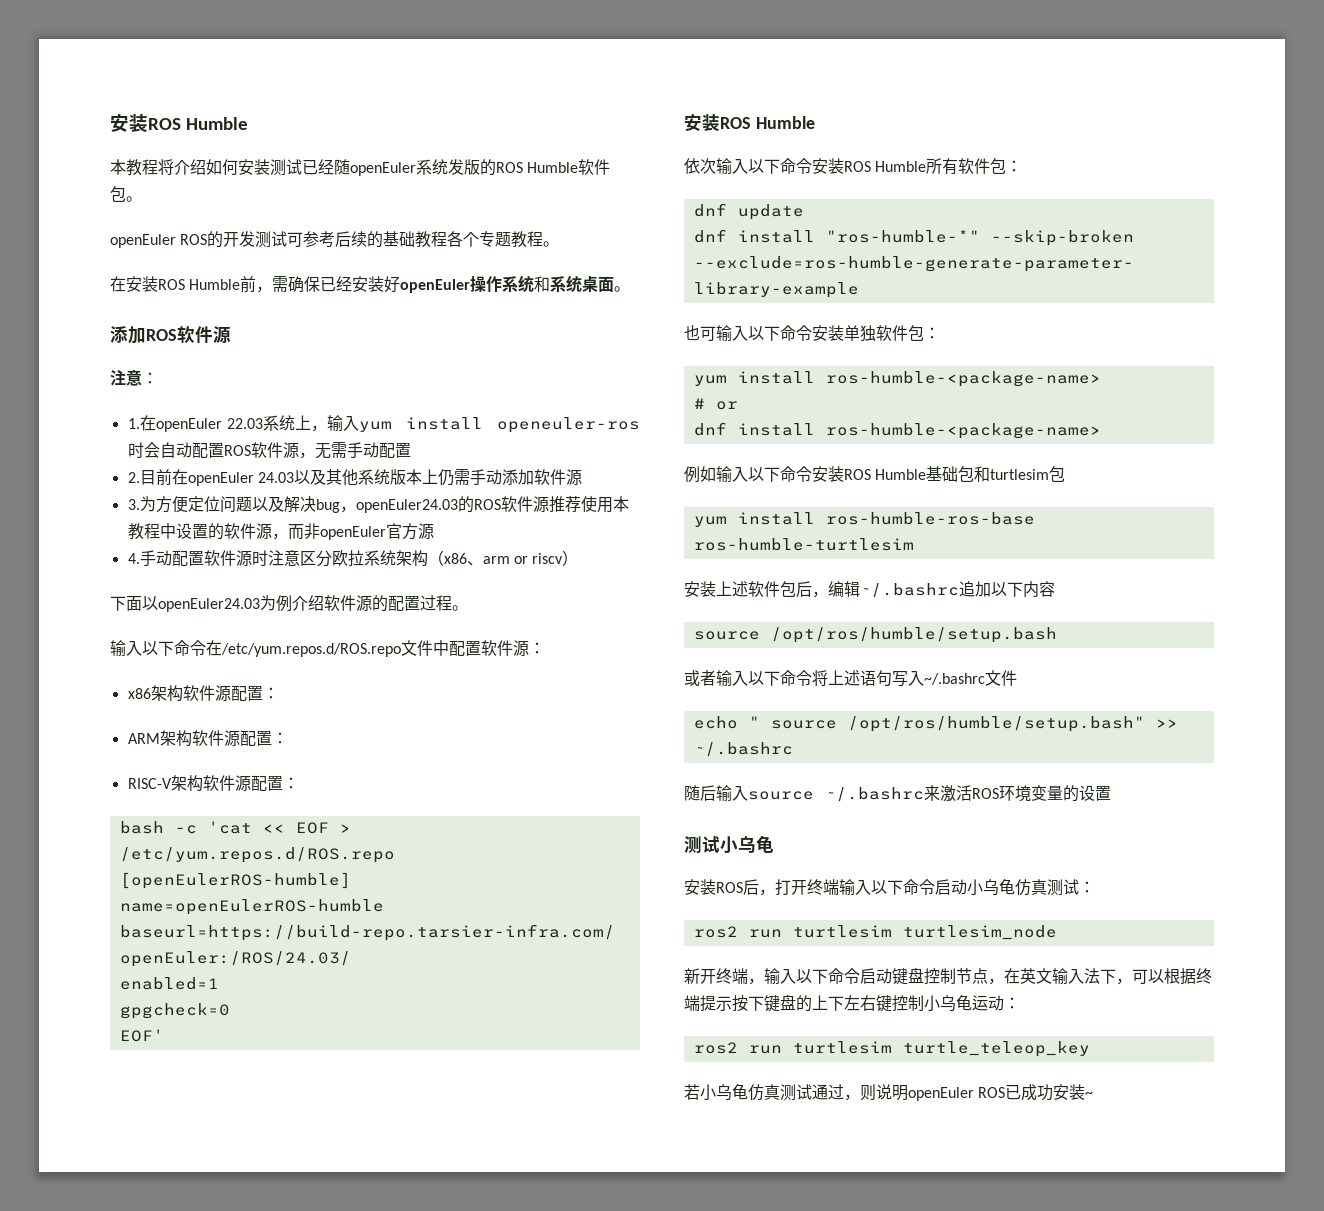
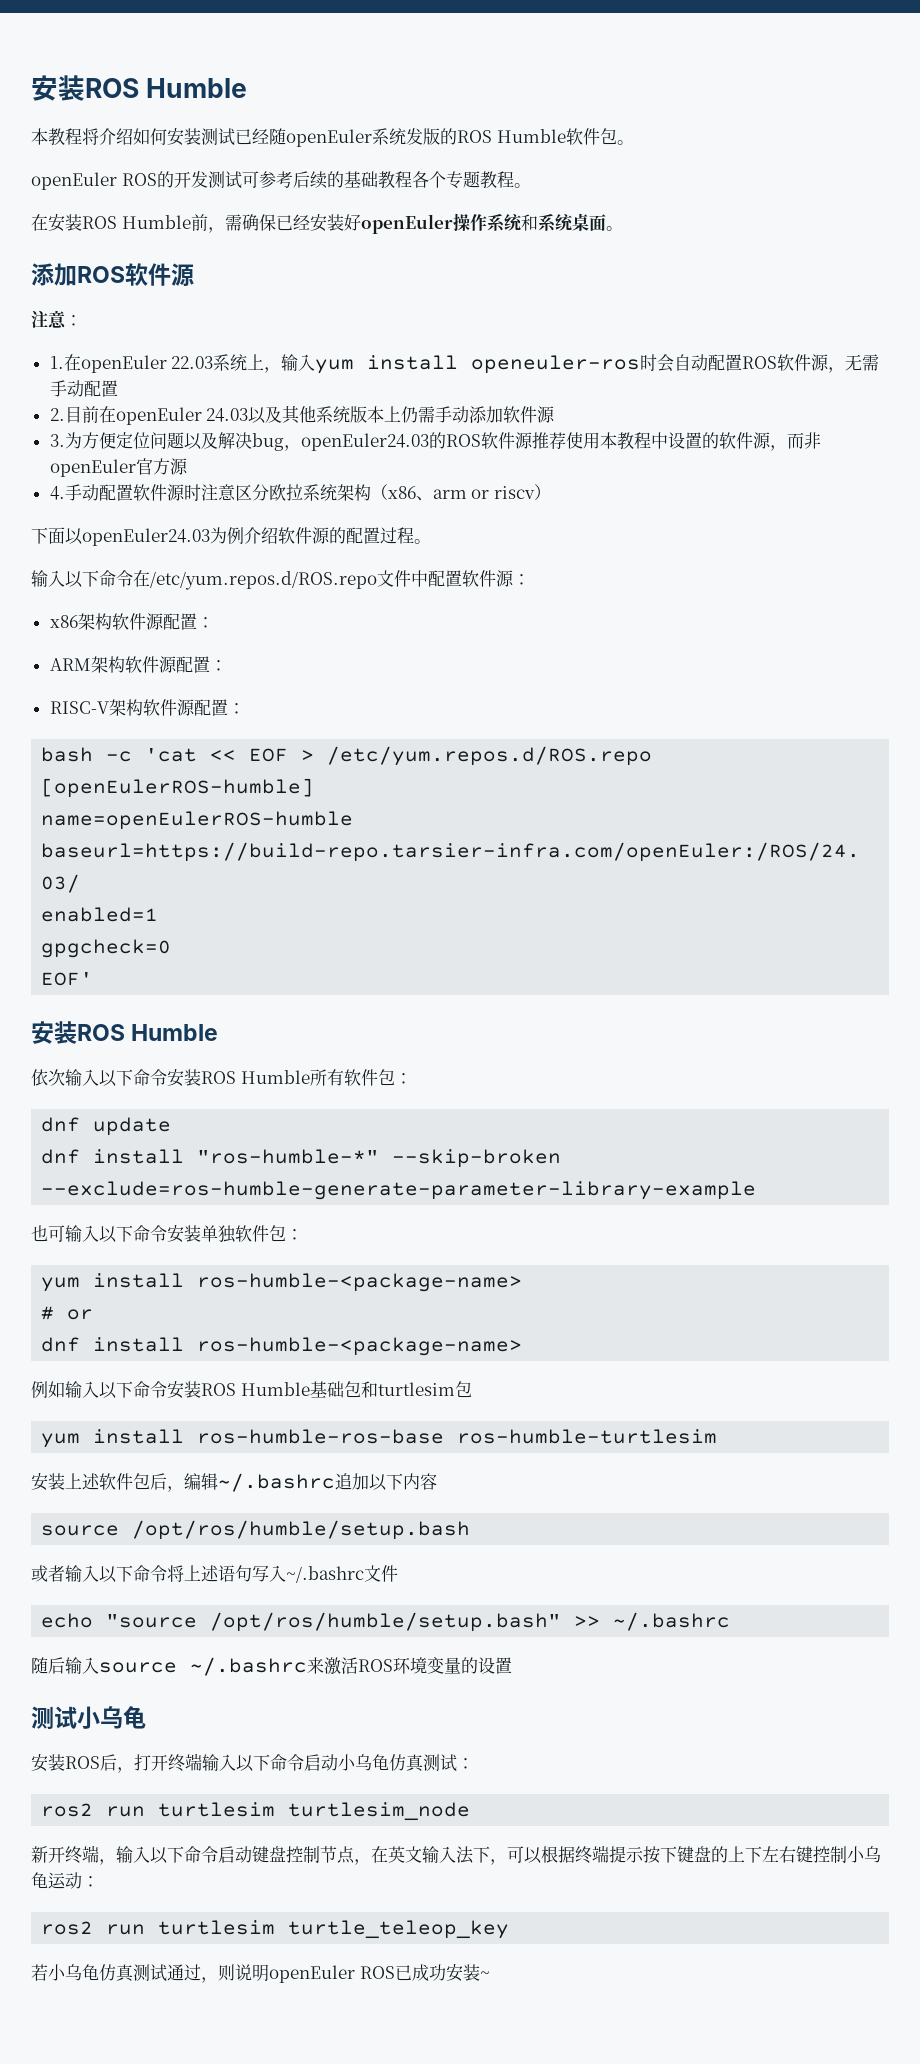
- echo " source /opt/ros/humble/setup.bash" >> ~/.bashrc
+ echo "source /opt/ros/humble/setup.bash" >> ~/.bashrc

